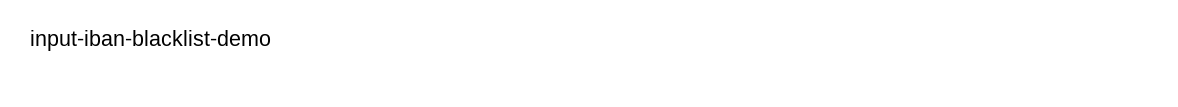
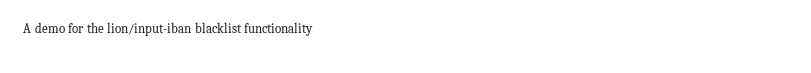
- input-iban-blacklist-demo
+ A demo for the lion/input-iban blacklist functionality

